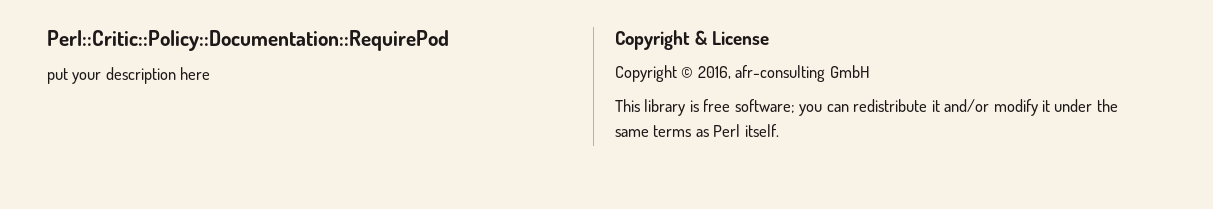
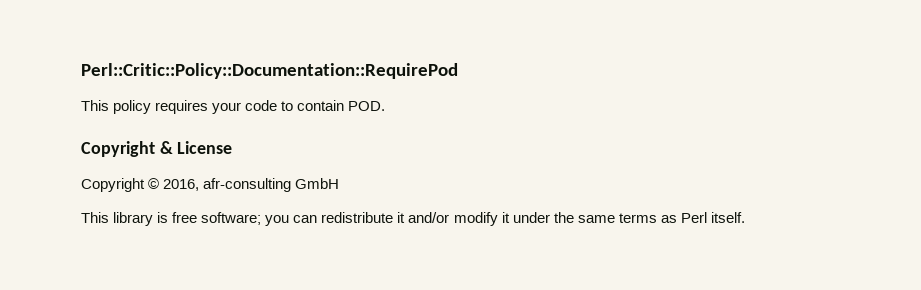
- put your description here
+ This policy requires your code to contain POD.

